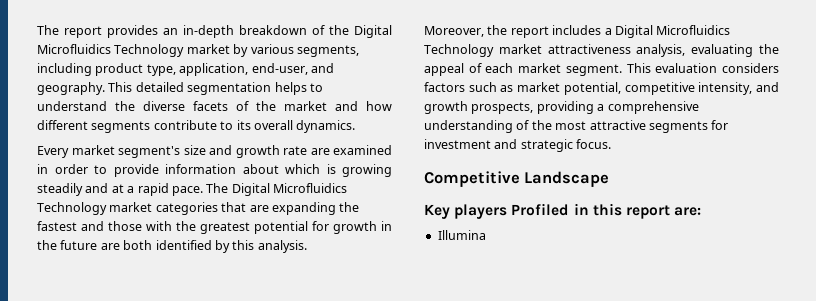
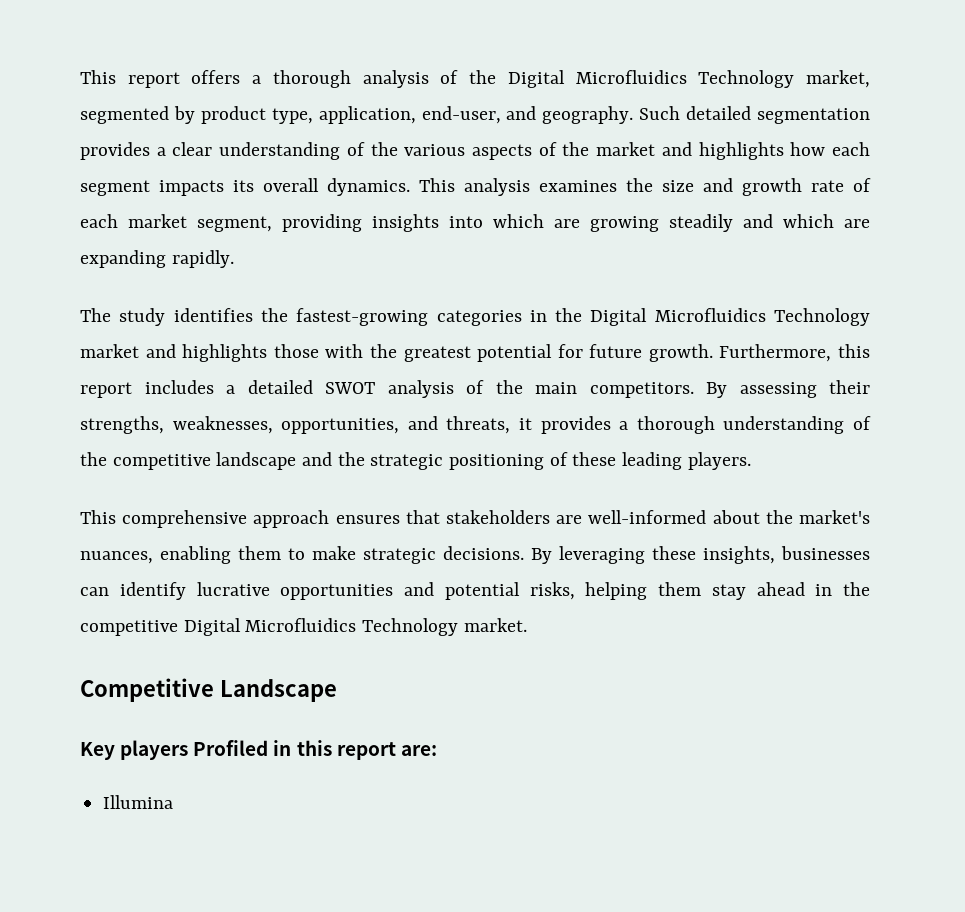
- The report provides an in-depth breakdown of the Digital Microfluidics Technology market by various segments, including product type, application, end-user, and geography.
+ This report offers a thorough analysis of the Digital Microfluidics Technology market, segmented by product type, application, end-user, and geography.
- This detailed segmentation helps to understand the diverse facets of the market and how different segments contribute to its overall dynamics.
- Every market segment's size and growth rate are examined in order to provide information about which is growing steadily and at a rapid pace. The Digital Microfluidics Technology market categories that are expanding the fastest and those with the greatest potential for growth in the future are both identified by this analysis.
- Moreover, the report includes a Digital Microfluidics Technology market attractiveness analysis, evaluating the appeal of each market segment. This evaluation considers factors such as market potential, competitive intensity, and growth prospects, providing a comprehensive understanding of the most attractive segments for investment and strategic focus.
+ Such detailed segmentation provides a clear understanding of the various aspects of the market and highlights how each segment impacts its overall dynamics. This analysis examines the size and growth rate of each market segment, providing insights into which are growing steadily and which are expanding rapidly.
+ The study identifies the fastest-growing categories in the Digital Microfluidics Technology market and highlights those with the greatest potential for future growth. Furthermore, this report includes a detailed SWOT analysis of the main competitors. By assessing their strengths, weaknesses, opportunities, and threats, it provides a thorough understanding of the competitive landscape and the strategic positioning of these leading players.
+ This comprehensive approach ensures that stakeholders are well-informed about the market's nuances, enabling them to make strategic decisions. By leveraging these insights, businesses can identify lucrative opportunities and potential risks, helping them stay ahead in the competitive Digital Microfluidics Technology market.

